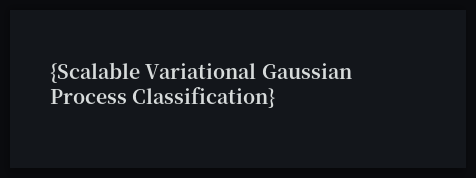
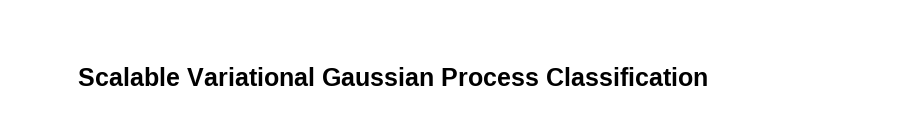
- {Scalable Variational Gaussian Process Classification}
+ Scalable Variational Gaussian Process Classification

